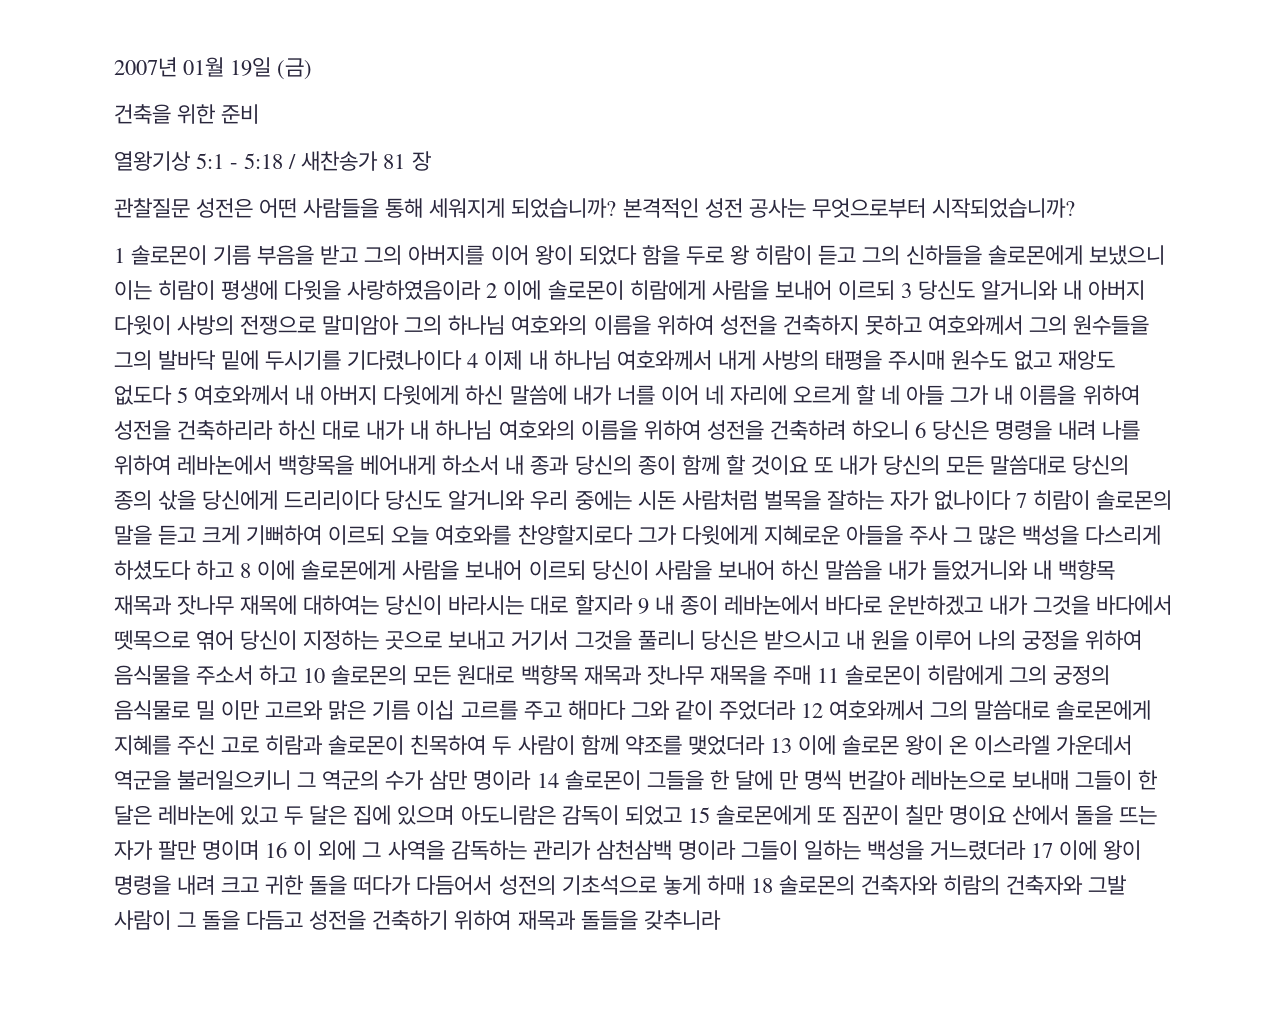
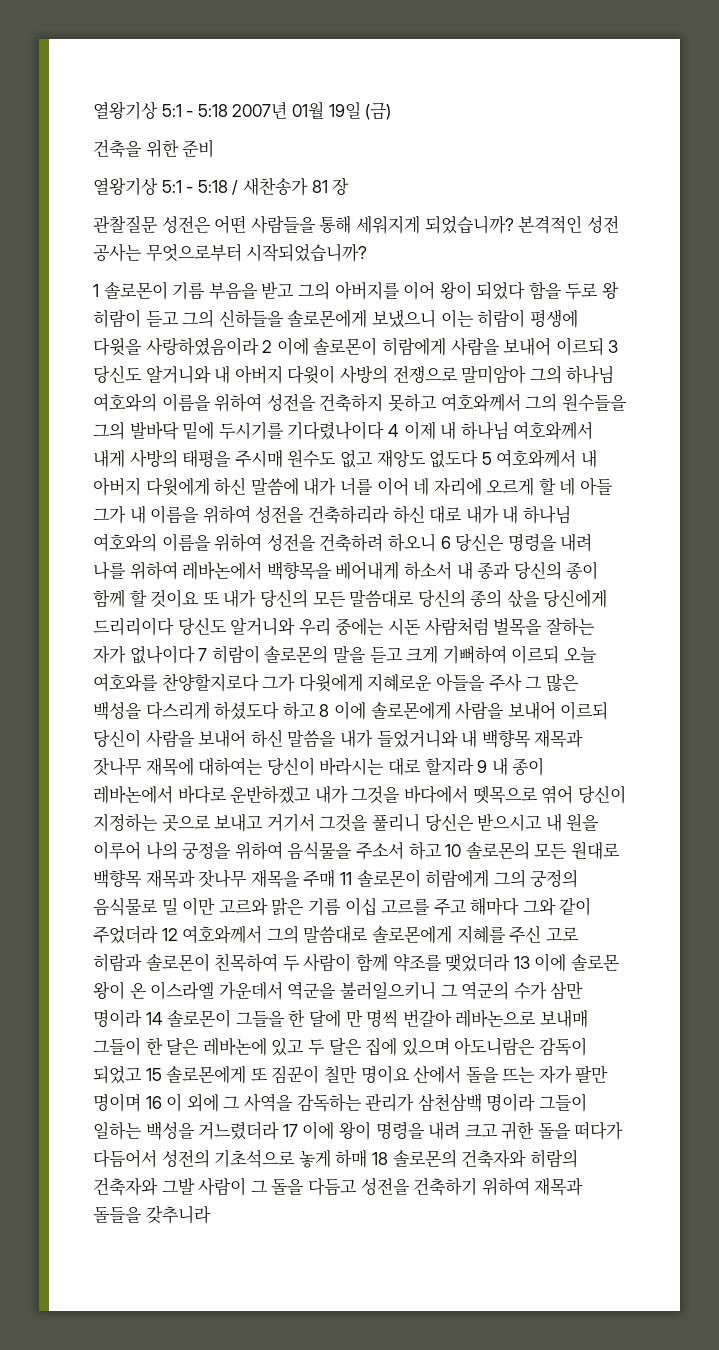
- 2007년 01월 19일 (금)
+ 열왕기상 5:1 - 5:18 2007년 01월 19일 (금)

